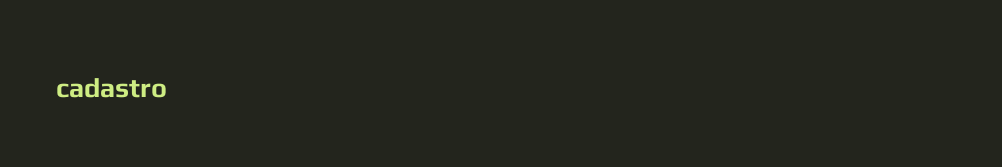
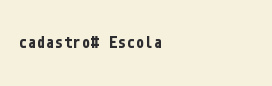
- cadastro
+ cadastro# Escola

